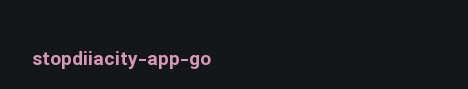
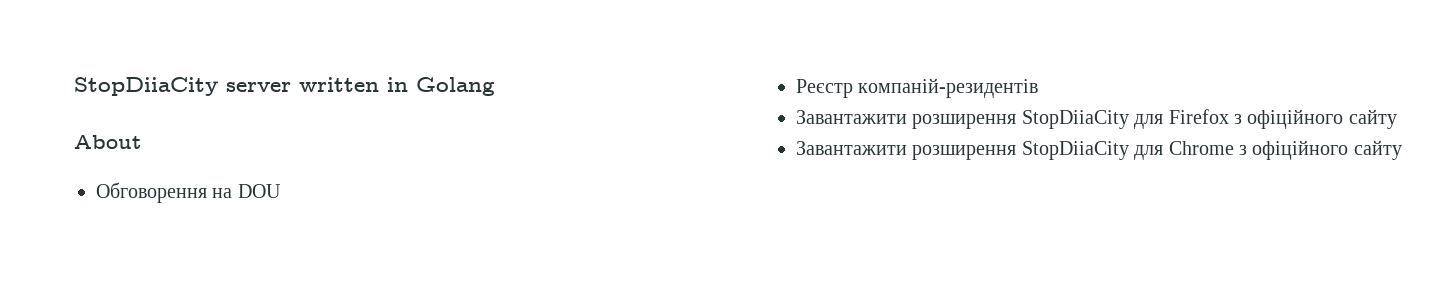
- stopdiiacity-app-go
+ StopDiiaCity server written in Golang
+ About
+ Обговорення на DOU
+ Реєстр компаній-резидентів
+ Завантажити розширення StopDiiaCity для Firefox з офіційного сайту
+ Завантажити розширення StopDiiaCity для Chrome з офіційного сайту

